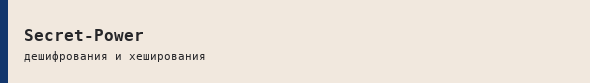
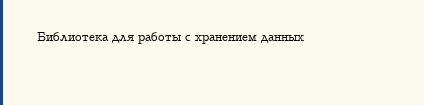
- Secret-Power
- дешифрования и хеширования
+ Библиотека для работы с хранением данных

